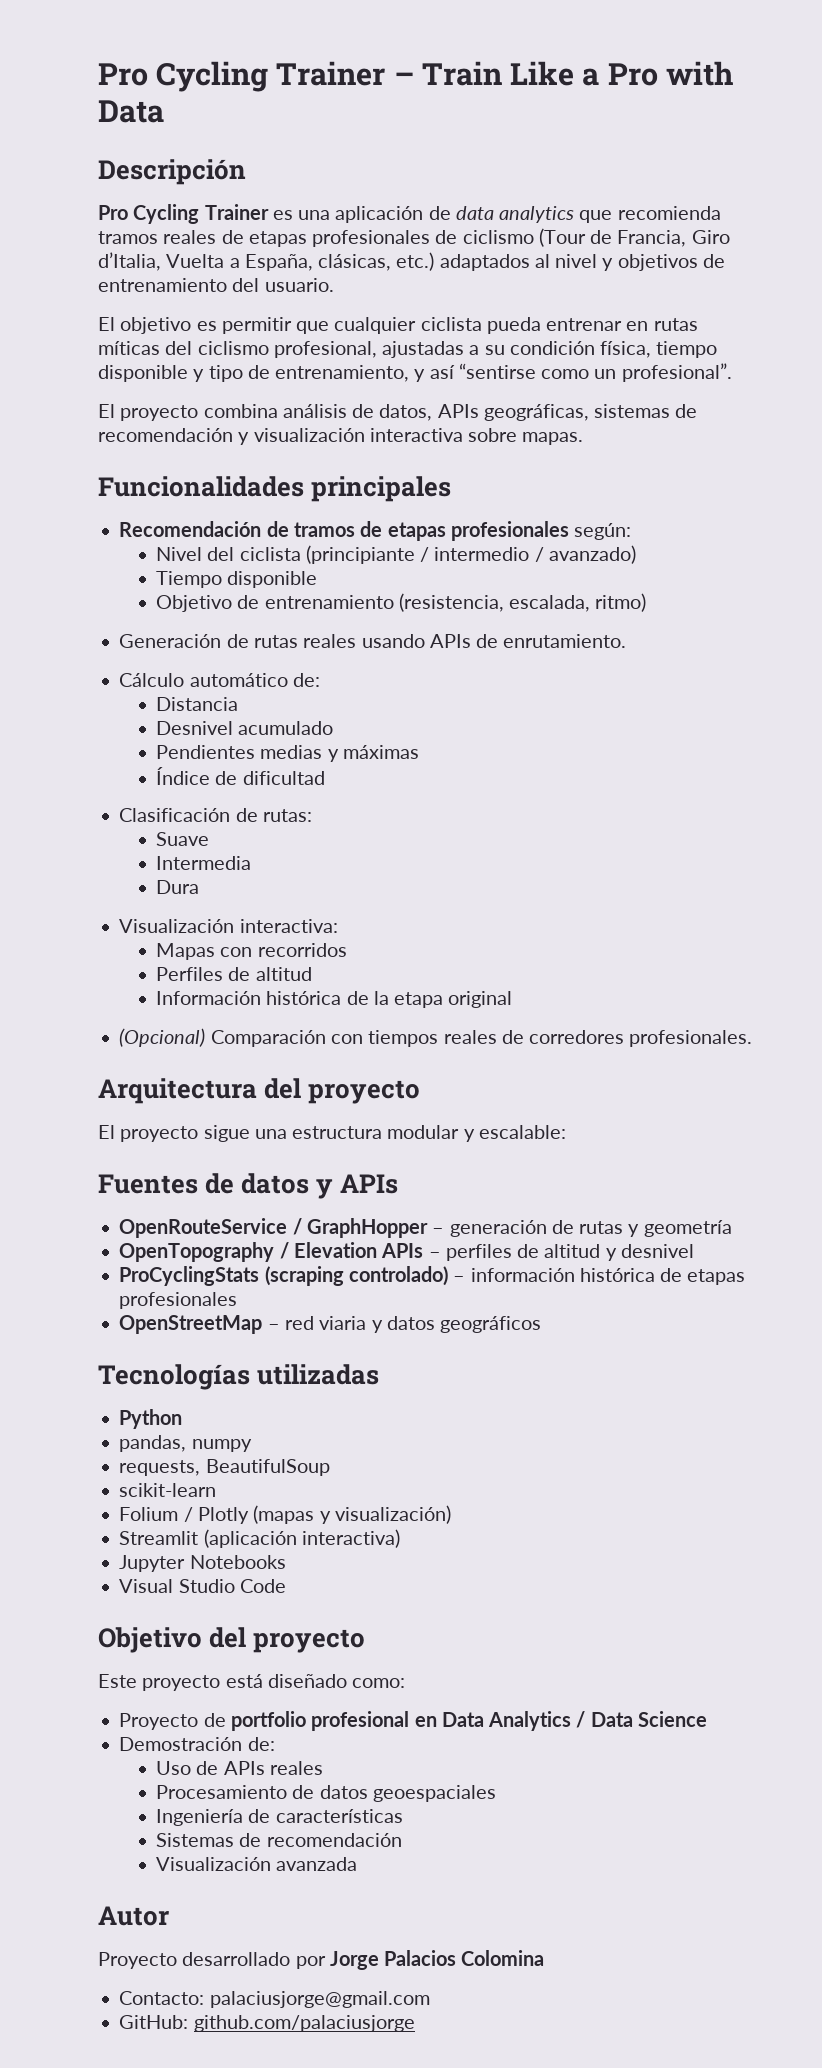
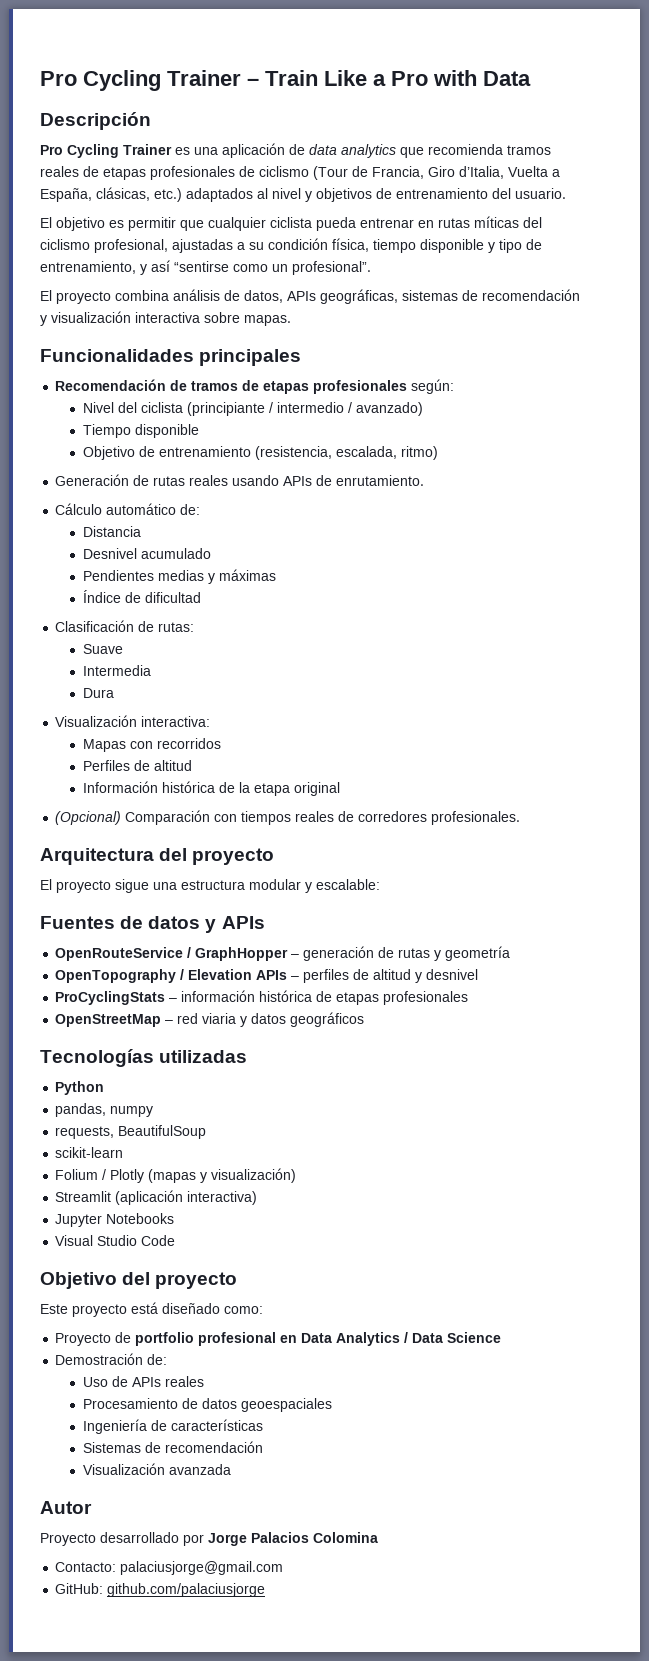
- ProCyclingStats (scraping controlado) – información histórica de etapas profesionales
+ ProCyclingStats – información histórica de etapas profesionales

